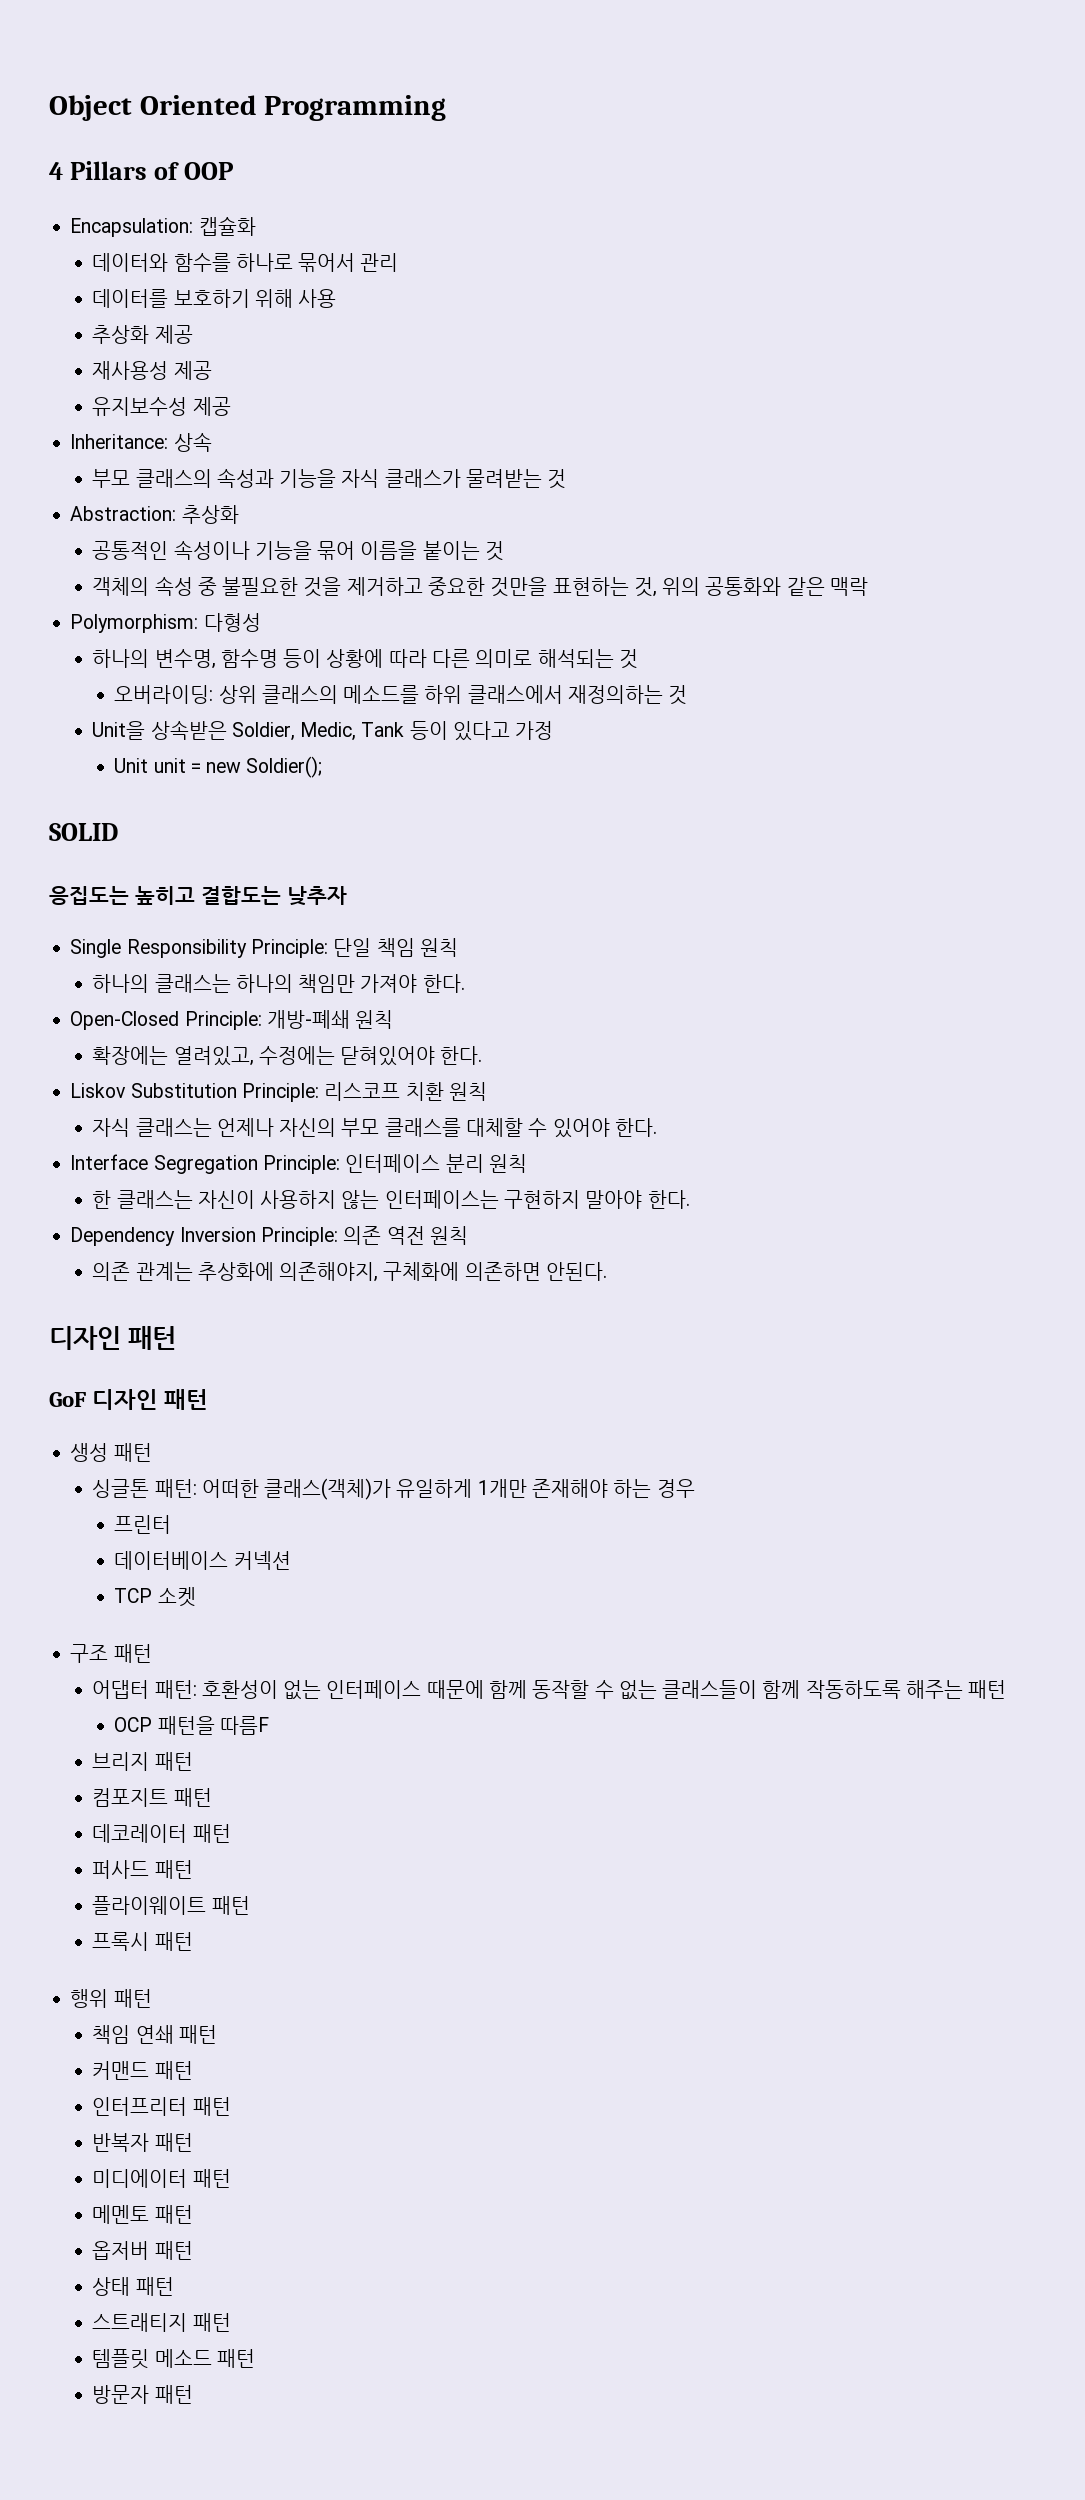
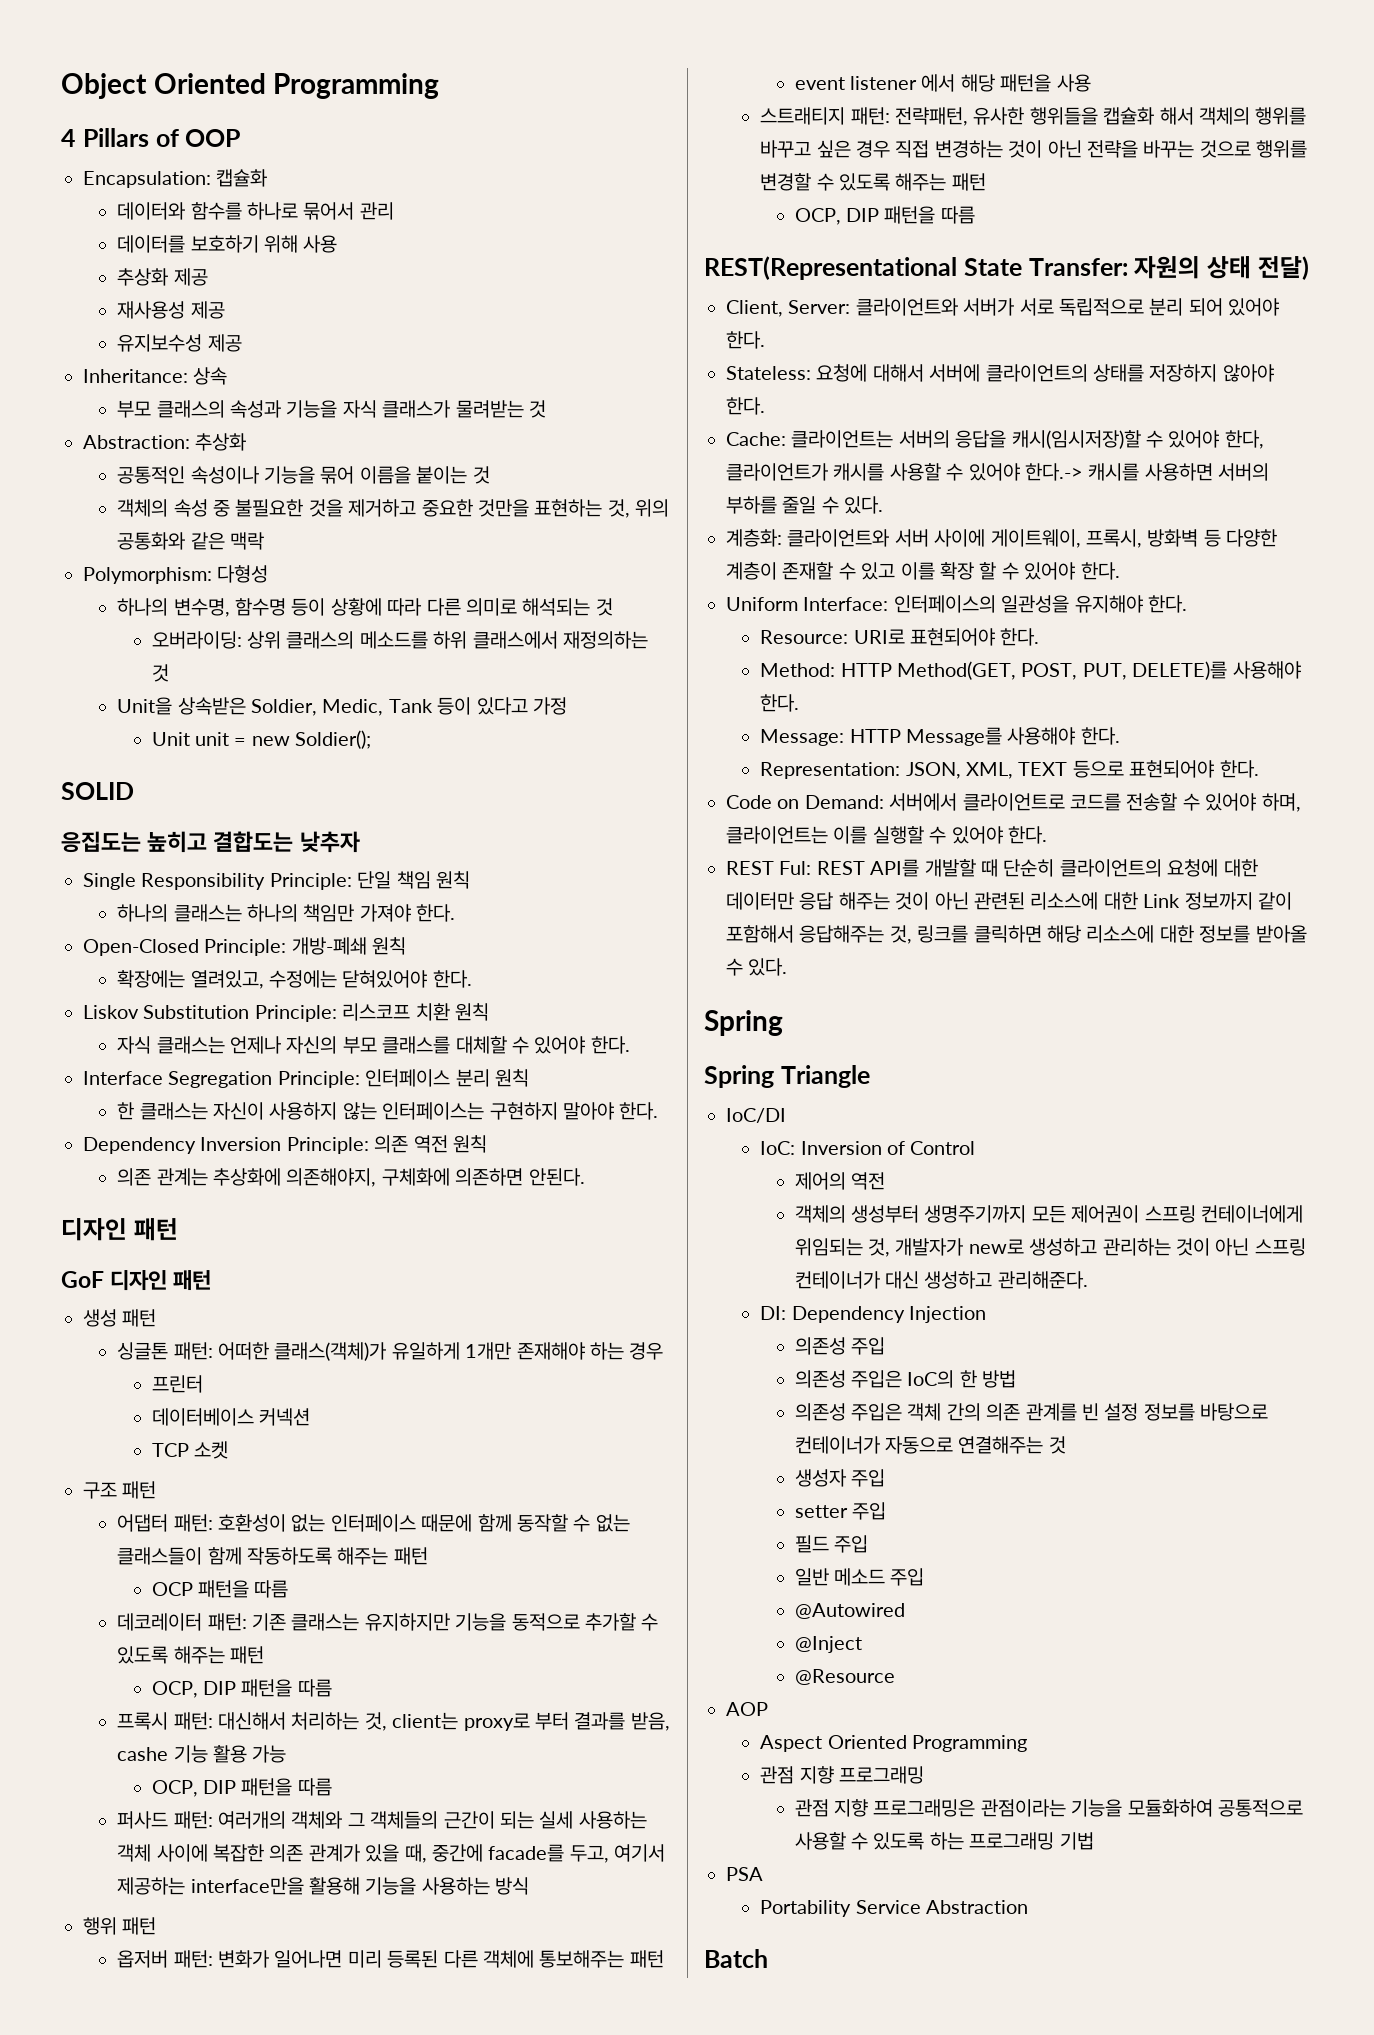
- OCP 패턴을 따름F
- 브리지 패턴
- 컴포지트 패턴
- 데코레이터 패턴
- 퍼사드 패턴
- 플라이웨이트 패턴
- 프록시 패턴
+ OCP 패턴을 따름
+ 데코레이터 패턴: 기존 클래스는 유지하지만 기능을 동적으로 추가할 수 있도록 해주는 패턴
+ OCP, DIP 패턴을 따름
+ 프록시 패턴: 대신해서 처리하는 것, client는 proxy로 부터 결과를 받음, cashe 기능 활용 가능
+ OCP, DIP 패턴을 따름
+ 퍼사드 패턴: 여러개의 객체와 그 객체들의 근간이 되는 실세 사용하는 객체 사이에 복잡한 의존 관계가 있을 때, 중간에 facade를 두고, 여기서 제공하는 interface만을 활용해 기능을 사용하는 방식
  행위 패턴
- 책임 연쇄 패턴
- 커맨드 패턴
- 인터프리터 패턴
- 반복자 패턴
- 미디에이터 패턴
- 메멘토 패턴
- 옵저버 패턴
- 상태 패턴
- 스트래티지 패턴
- 템플릿 메소드 패턴
- 방문자 패턴
+ 옵저버 패턴: 변화가 일어나면 미리 등록된 다른 객체에 통보해주는 패턴
+ event listener 에서 해당 패턴을 사용
+ 스트래티지 패턴: 전략패턴, 유사한 행위들을 캡슐화 해서 객체의 행위를 바꾸고 싶은 경우 직접 변경하는 것이 아닌 전략을 바꾸는 것으로 행위를 변경할 수 있도록 해주는 패턴
+ OCP, DIP 패턴을 따름
+ REST(Representational State Transfer: 자원의 상태 전달)
+ Client, Server: 클라이언트와 서버가 서로 독립적으로 분리 되어 있어야 한다.
+ Stateless: 요청에 대해서 서버에 클라이언트의 상태를 저장하지 않아야 한다.
+ Cache: 클라이언트는 서버의 응답을 캐시(임시저장)할 수 있어야 한다, 클라이언트가 캐시를 사용할 수 있어야 한다.-> 캐시를 사용하면 서버의 부하를 줄일 수 있다.
+ 계층화: 클라이언트와 서버 사이에 게이트웨이, 프록시, 방화벽 등 다양한 계층이 존재할 수 있고 이를 확장 할 수 있어야 한다.
+ Uniform Interface: 인터페이스의 일관성을 유지해야 한다.
+ Resource: URI로 표현되어야 한다.
+ Method: HTTP Method(GET, POST, PUT, DELETE)를 사용해야 한다.
+ Message: HTTP Message를 사용해야 한다.
+ Representation: JSON, XML, TEXT 등으로 표현되어야 한다.
+ Code on Demand: 서버에서 클라이언트로 코드를 전송할 수 있어야 하며, 클라이언트는 이를 실행할 수 있어야 한다.
+ REST Ful: REST API를 개발할 때 단순히 클라이언트의 요청에 대한 데이터만 응답 해주는 것이 아닌 관련된 리소스에 대한 Link 정보까지 같이 포함해서 응답해주는 것, 링크를 클릭하면 해당 리소스에 대한 정보를 받아올 수 있다.
+ Spring
+ Spring Triangle
+ IoC/DI
+ IoC: Inversion of Control
+ 제어의 역전
+ 객체의 생성부터 생명주기까지 모든 제어권이 스프링 컨테이너에게 위임되는 것, 개발자가 new로 생성하고 관리하는 것이 아닌 스프링 컨테이너가 대신 생성하고 관리해준다.
+ DI: Dependency Injection
+ 의존성 주입
+ 의존성 주입은 IoC의 한 방법
+ 의존성 주입은 객체 간의 의존 관계를 빈 설정 정보를 바탕으로 컨테이너가 자동으로 연결해주는 것
+ 생성자 주입
+ setter 주입
+ 필드 주입
+ 일반 메소드 주입
+ @Autowired
+ @Inject
+ @Resource
+ AOP
+ Aspect Oriented Programming
+ 관점 지향 프로그래밍
+ 관점 지향 프로그래밍은 관점이라는 기능을 모듈화하여 공통적으로 사용할 수 있도록 하는 프로그래밍 기법
+ PSA
+ Portability Service Abstraction
+ Batch

